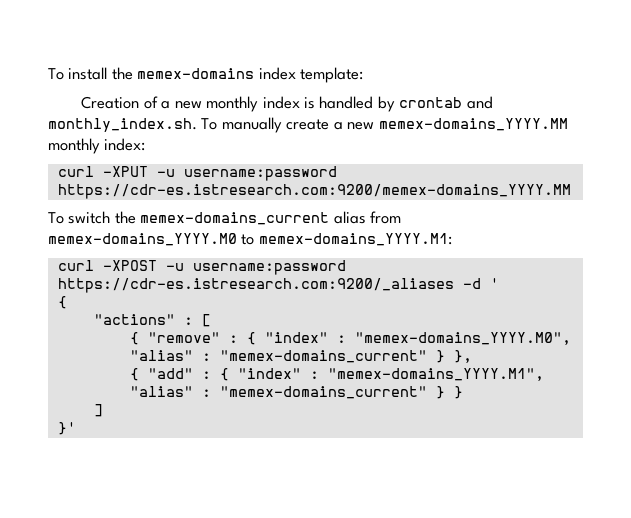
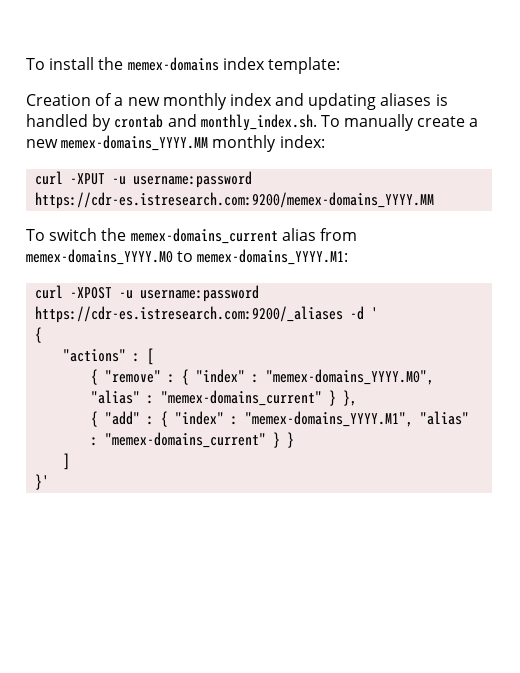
- Creation of a new monthly index is handled by crontab and monthly_index.sh. To manually create a new memex-domains_YYYY.MM monthly index:
+ Creation of a new monthly index and updating aliases is handled by crontab and monthly_index.sh. To manually create a new memex-domains_YYYY.MM monthly index:

